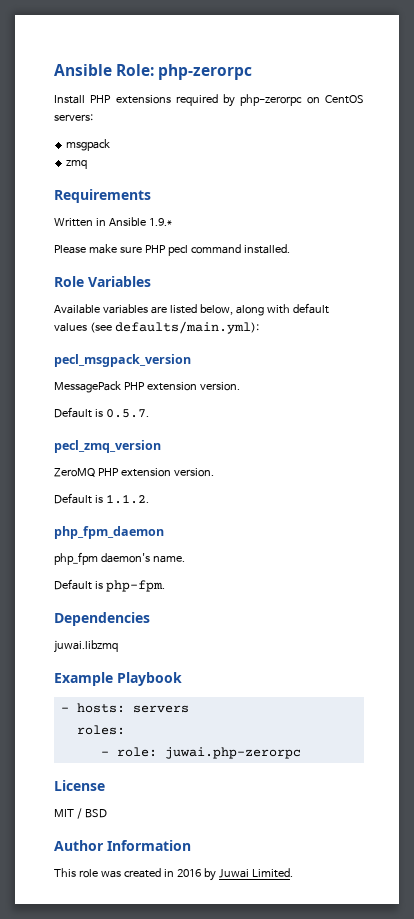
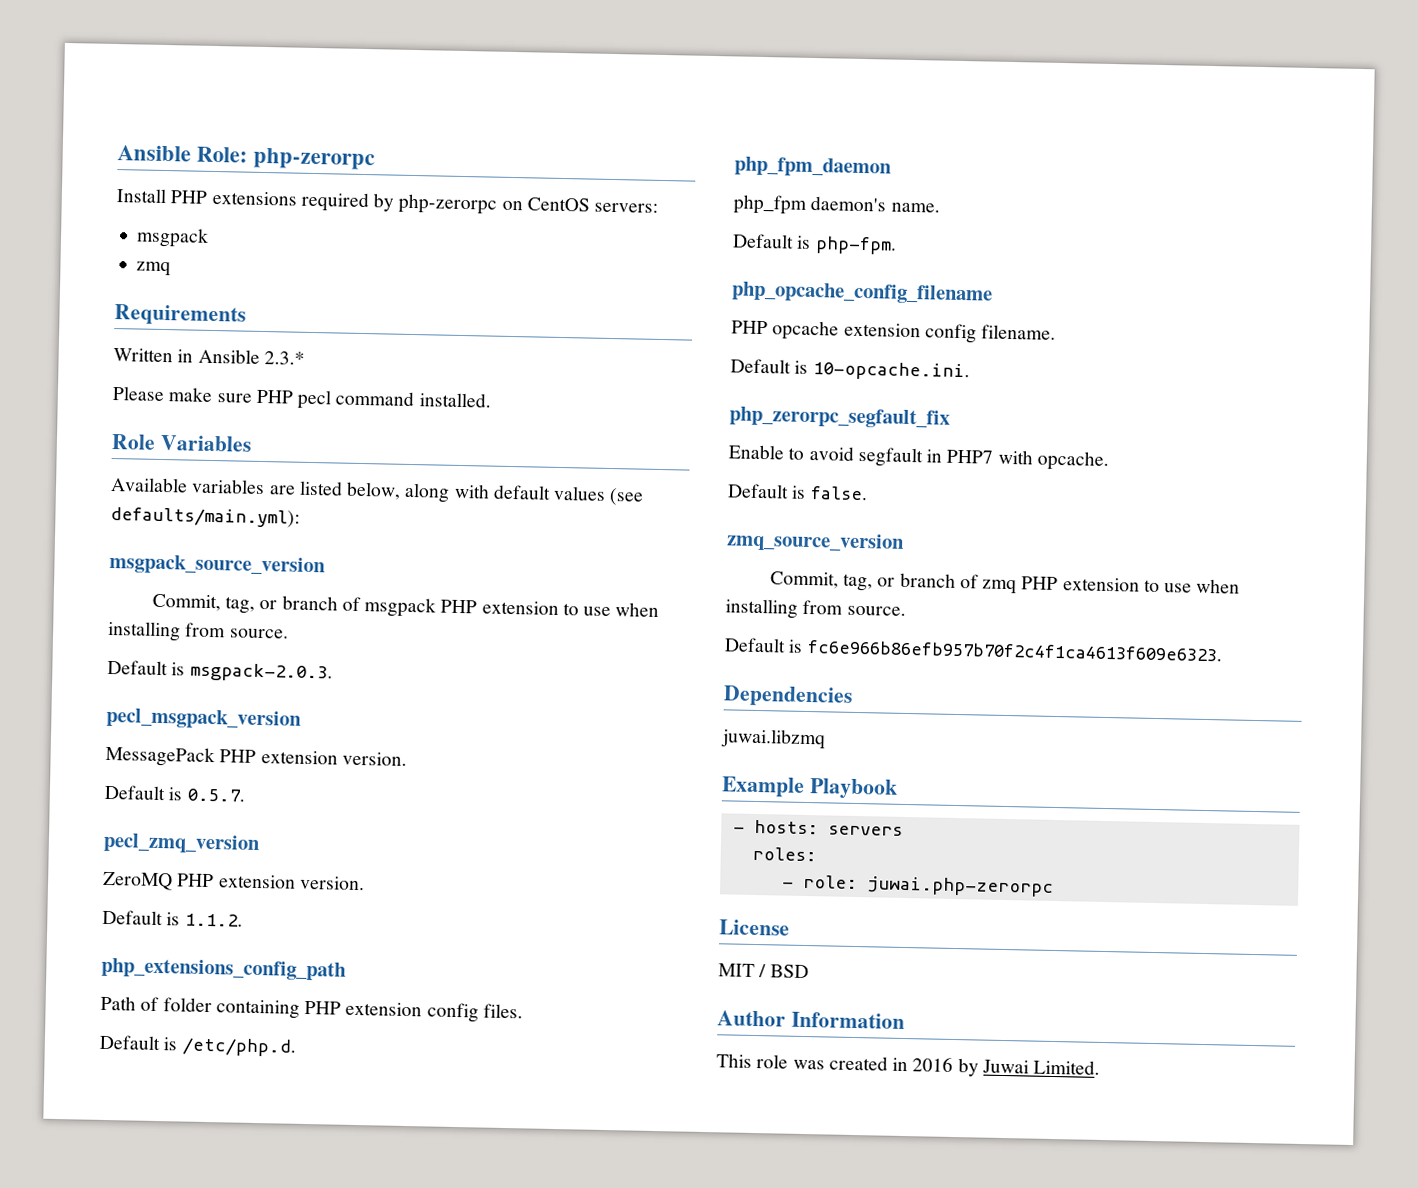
- Written in Ansible 1.9.*
+ Written in Ansible 2.3.*
+ msgpack_source_version
+ Commit, tag, or branch of msgpack PHP extension to use when installing from source.
+ Default is msgpack-2.0.3.
+ php_extensions_config_path
+ Path of folder containing PHP extension config files.
+ Default is /etc/php.d.
+ php_opcache_config_filename
+ PHP opcache extension config filename.
+ Default is 10-opcache.ini.
+ php_zerorpc_segfault_fix
+ Enable to avoid segfault in PHP7 with opcache.
+ Default is false.
+ zmq_source_version
+ Commit, tag, or branch of zmq PHP extension to use when installing from source.
+ Default is fc6e966b86efb957b70f2c4f1ca4613f609e6323.

